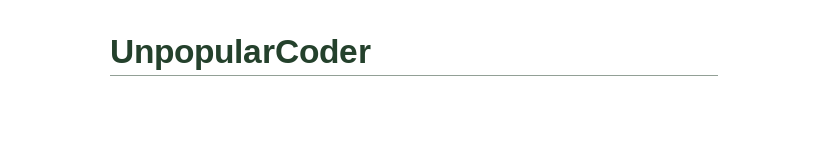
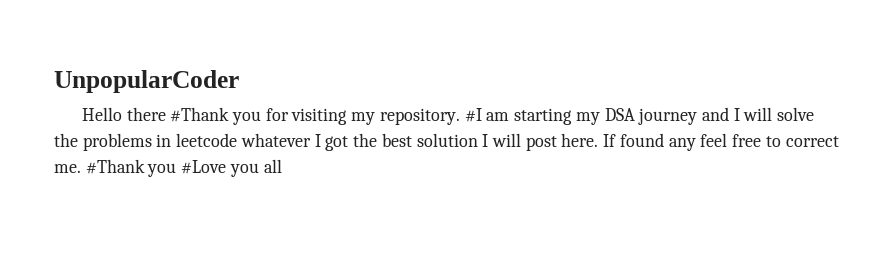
+ Hello there #Thank you for visiting my repository. #I am starting my DSA journey and I will solve the problems in leetcode whatever I got the best solution I will post here. If found any feel free to correct me. #Thank you #Love you all

